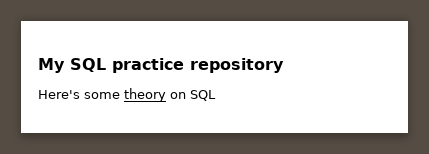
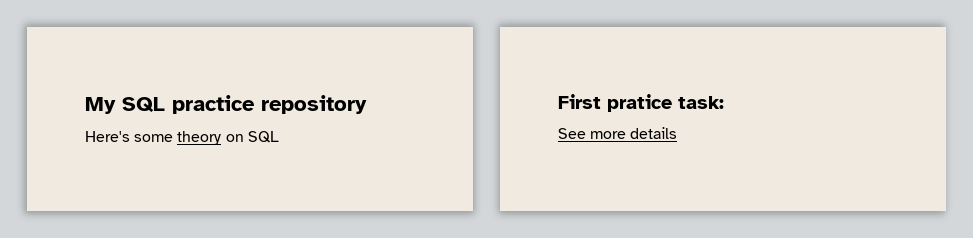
+ First pratice task:
+ See more details

